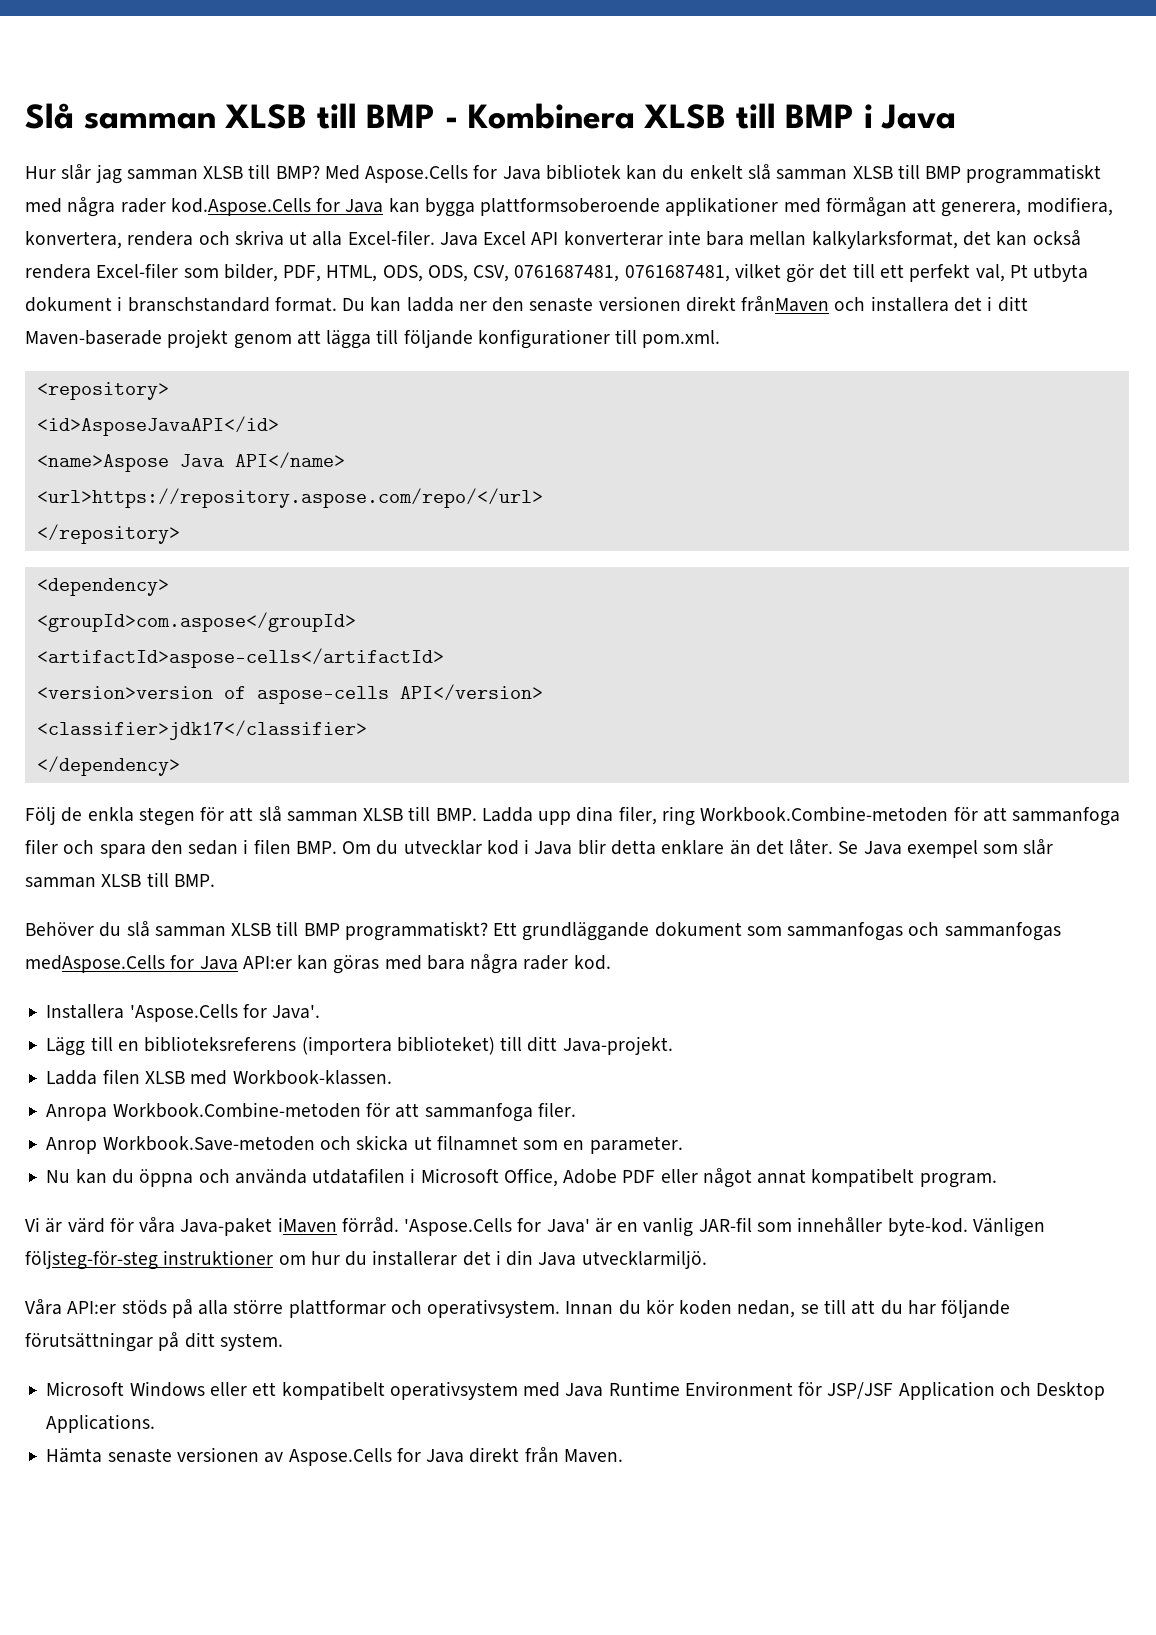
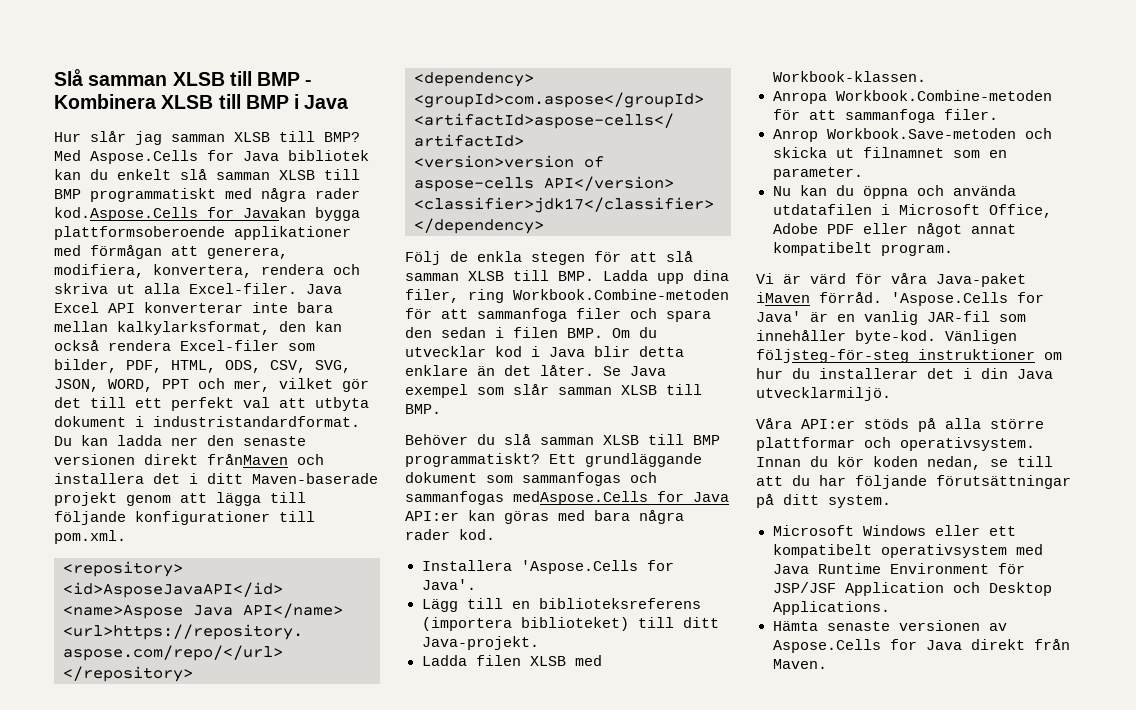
- Med Aspose.Cells for Java bibliotek kan du enkelt slå samman XLSB till BMP programmatiskt med några rader kod.Aspose.Cells for Java kan bygga plattformsoberoende applikationer med förmågan att generera, modifiera, konvertera, rendera och skriva ut alla Excel-filer.
+ Med Aspose.Cells for Java bibliotek kan du enkelt slå samman XLSB till BMP programmatiskt med några rader kod.Aspose.Cells for Javakan bygga plattformsoberoende applikationer med förmågan att generera, modifiera, konvertera, rendera och skriva ut alla Excel-filer.
- Java Excel API konverterar inte bara mellan kalkylarksformat, det kan också rendera Excel-filer som bilder, PDF, HTML, ODS, ODS, CSV, 0761687481, 0761687481, vilket gör det till ett perfekt val, Pt utbyta dokument i branschstandard format.
+ Java Excel API konverterar inte bara mellan kalkylarksformat, den kan också rendera Excel-filer som bilder, PDF, HTML, ODS, CSV, SVG, JSON, WORD, PPT och mer, vilket gör det till ett perfekt val att utbyta dokument i industristandardformat.

